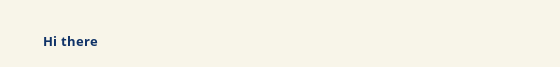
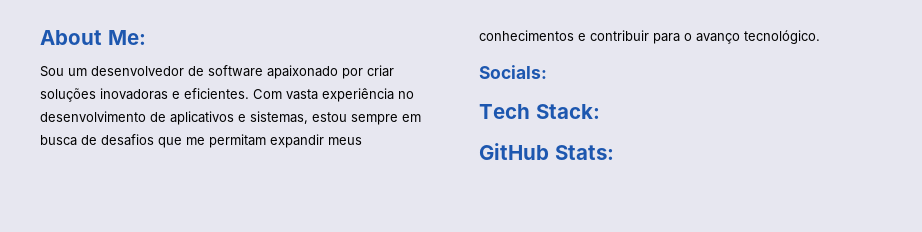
- Hi there
+ About Me:
+ Sou um desenvolvedor de software apaixonado por criar soluções inovadoras e eficientes. Com vasta experiência no desenvolvimento de aplicativos e sistemas, estou sempre em busca de desafios que me permitam expandir meus conhecimentos e contribuir para o avanço tecnológico.
+ Socials:
+ Tech Stack:
+ GitHub Stats:

